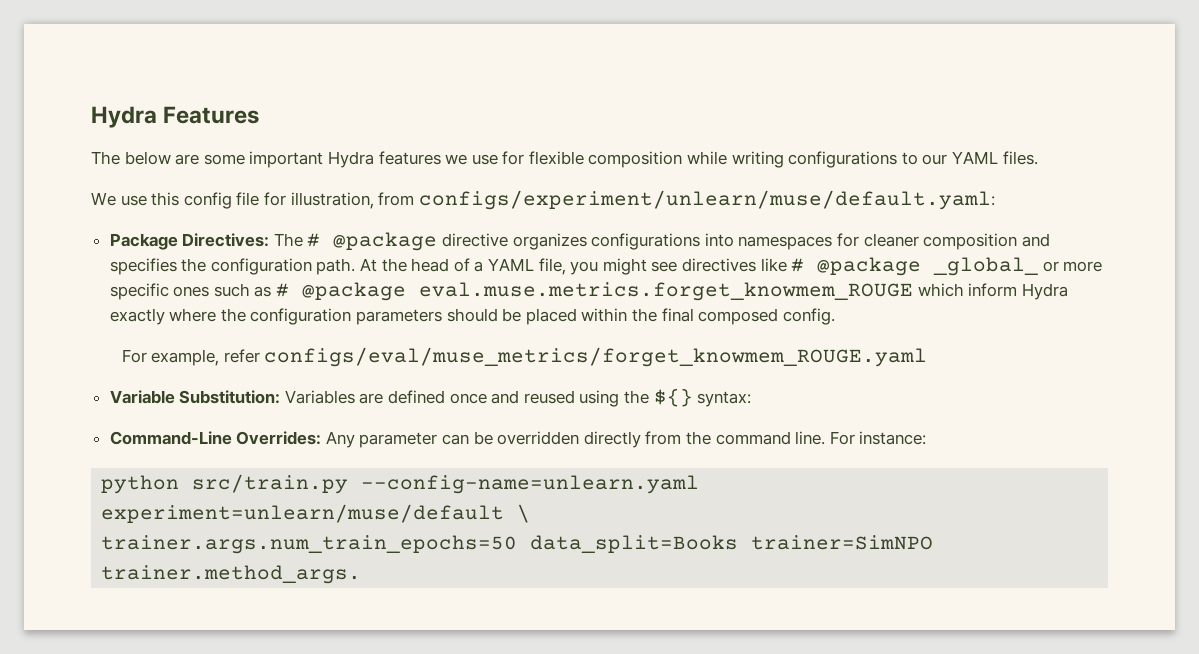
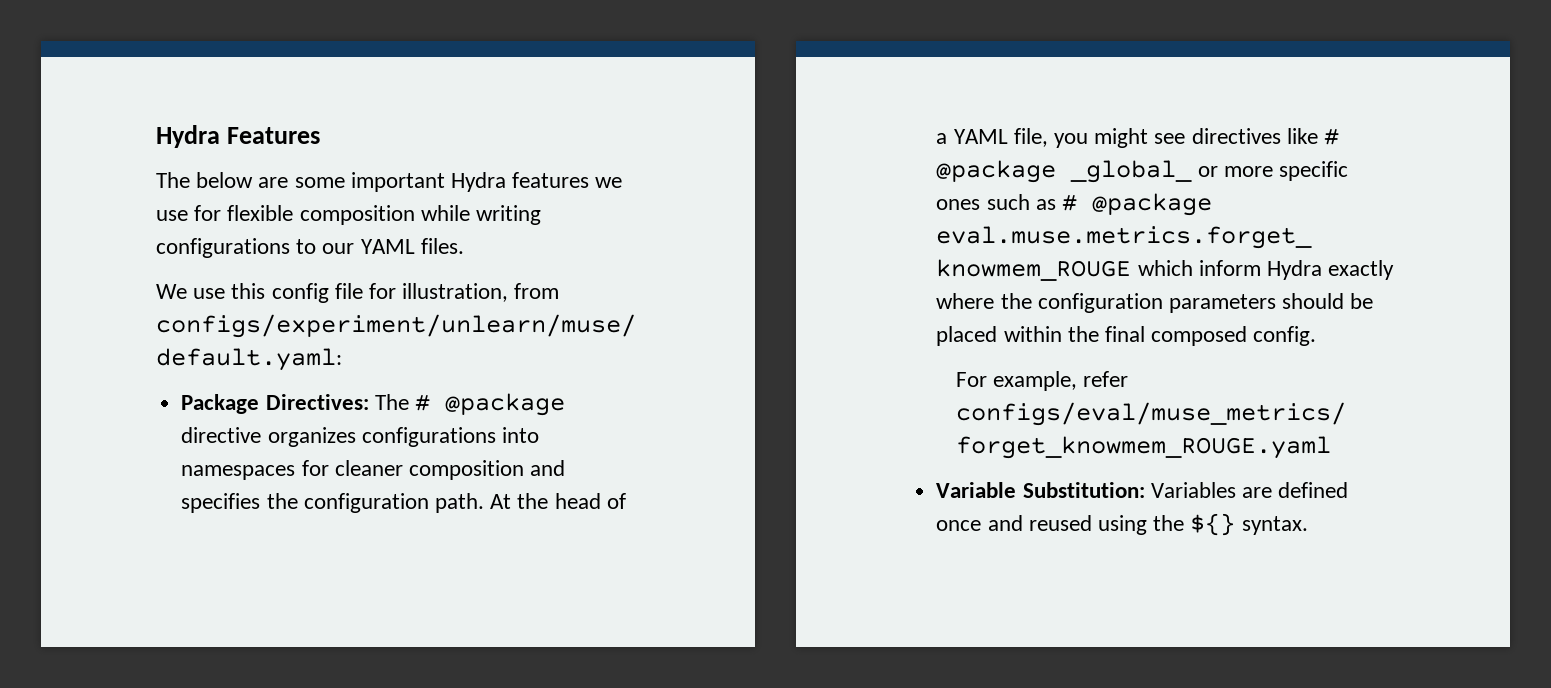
- Variable Substitution: Variables are defined once and reused using the ${} syntax:
- Command-Line Overrides: Any parameter can be overridden directly from the command line. For instance:
- python src/train.py --config-name=unlearn.yaml experiment=unlearn/muse/default \
- trainer.args.num_train_epochs=50 data_split=Books trainer=SimNPO trainer.method_args.
+ Variable Substitution: Variables are defined once and reused using the ${} syntax.

